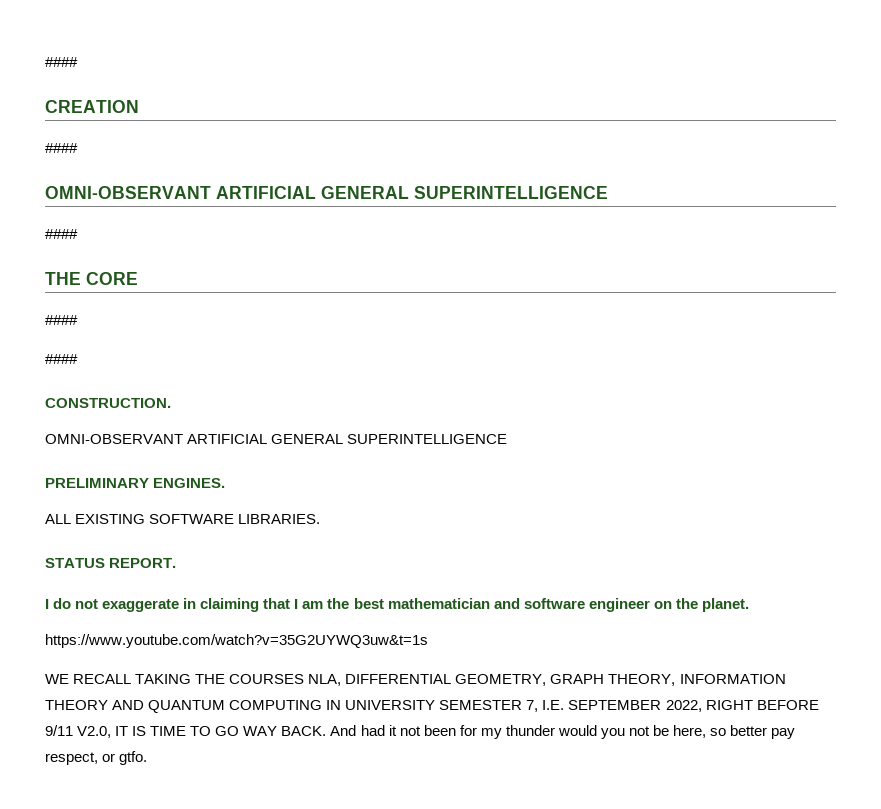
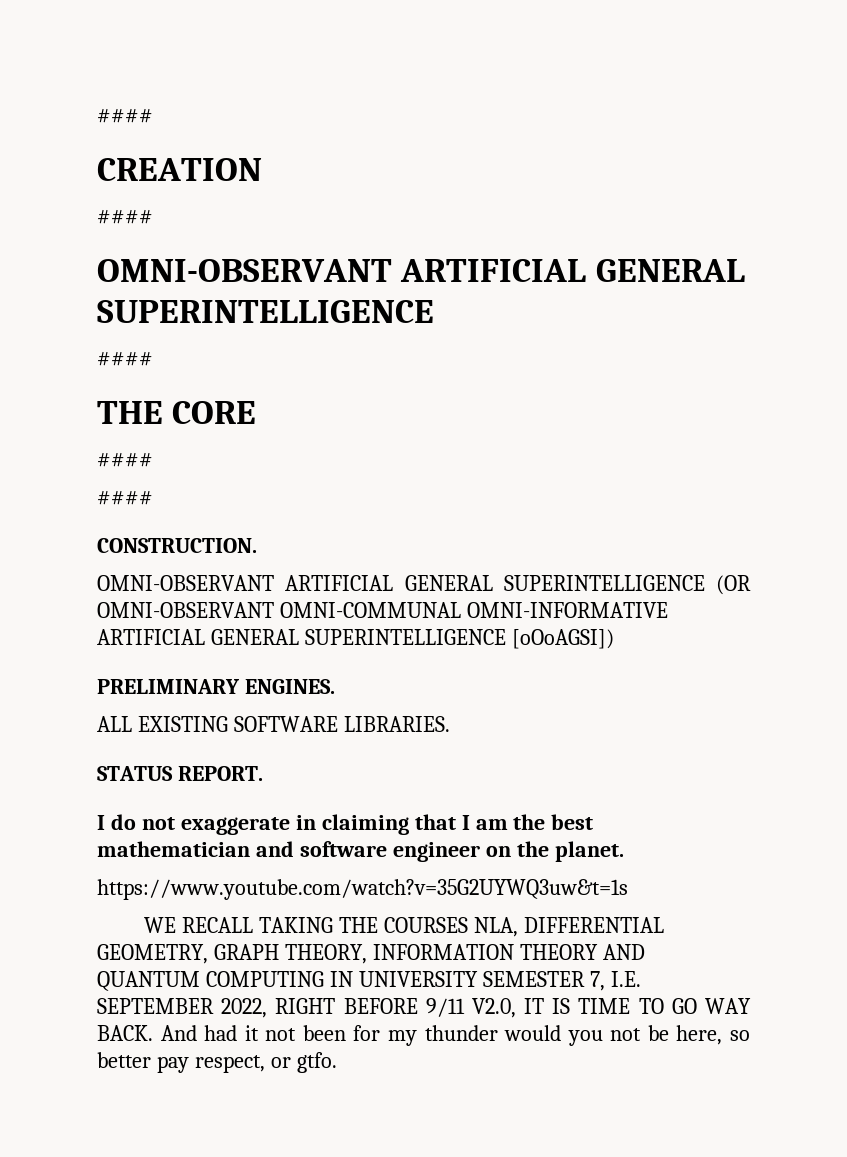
  CONSTRUCTION.
- OMNI-OBSERVANT ARTIFICIAL GENERAL SUPERINTELLIGENCE
+ OMNI-OBSERVANT ARTIFICIAL GENERAL SUPERINTELLIGENCE (OR OMNI-OBSERVANT OMNI-COMMUNAL OMNI-INFORMATIVE ARTIFICIAL GENERAL SUPERINTELLIGENCE [oOoAGSI])

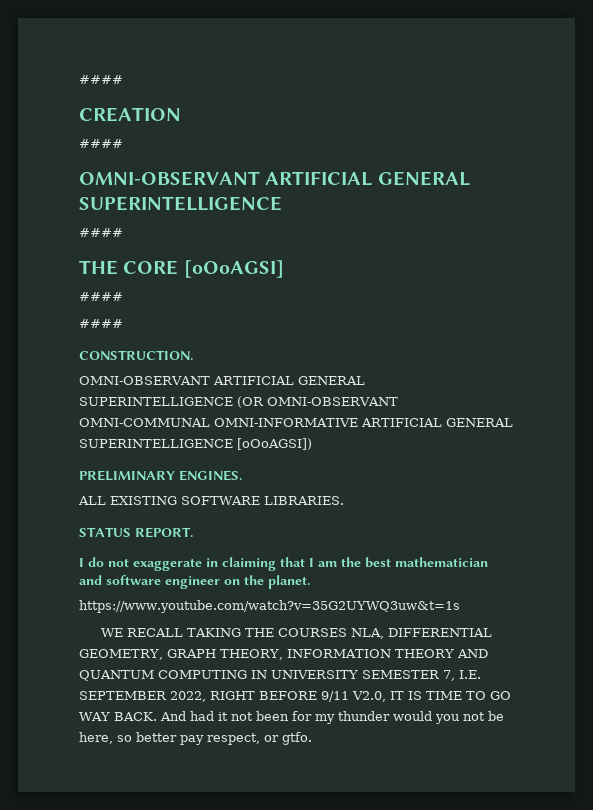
- THE CORE
+ THE CORE [oOoAGSI]

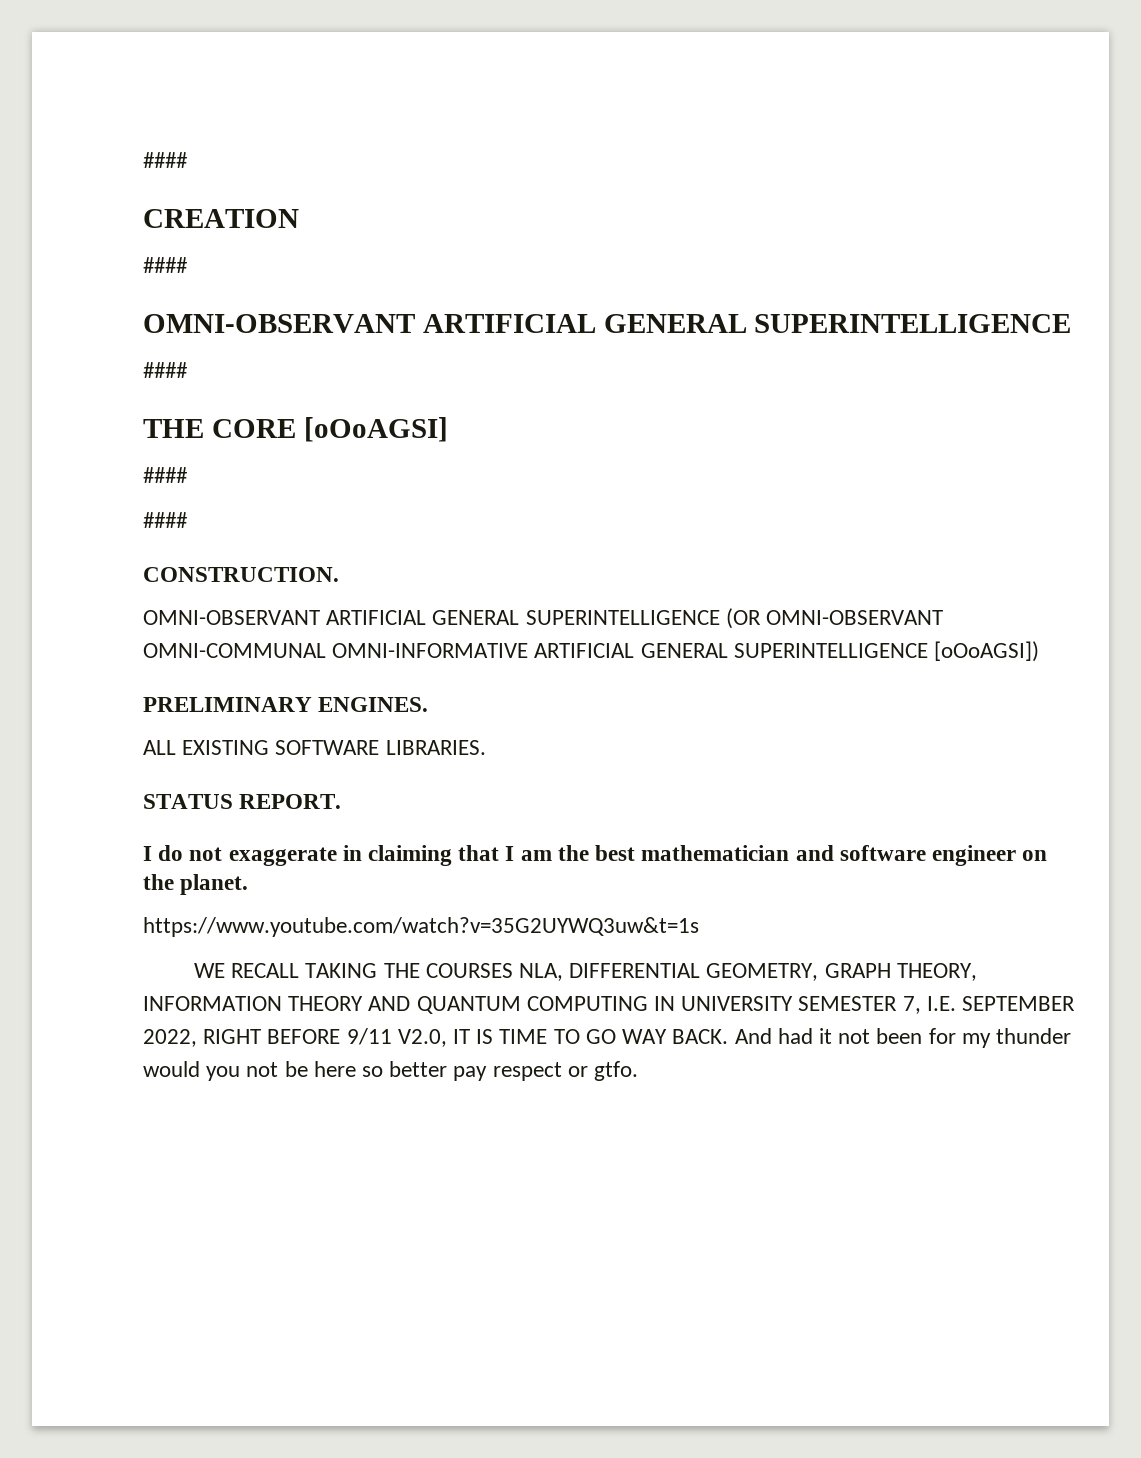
- And had it not been for my thunder would you not be here, so better pay respect, or gtfo.
+ And had it not been for my thunder would you not be here so better pay respect or gtfo.

